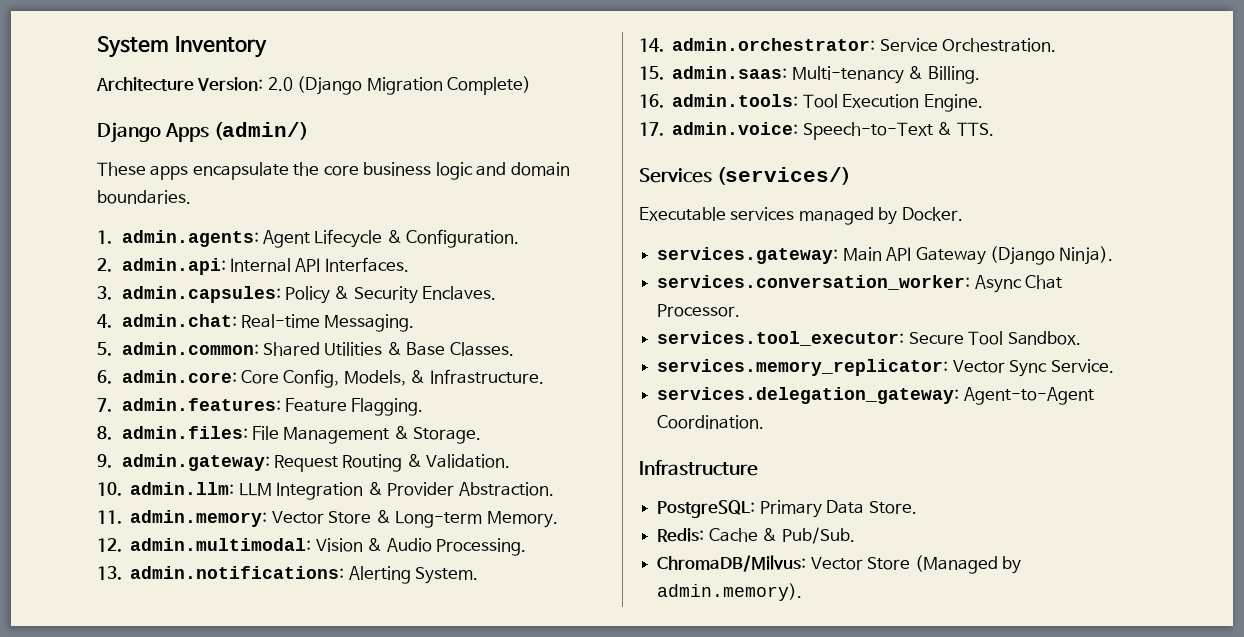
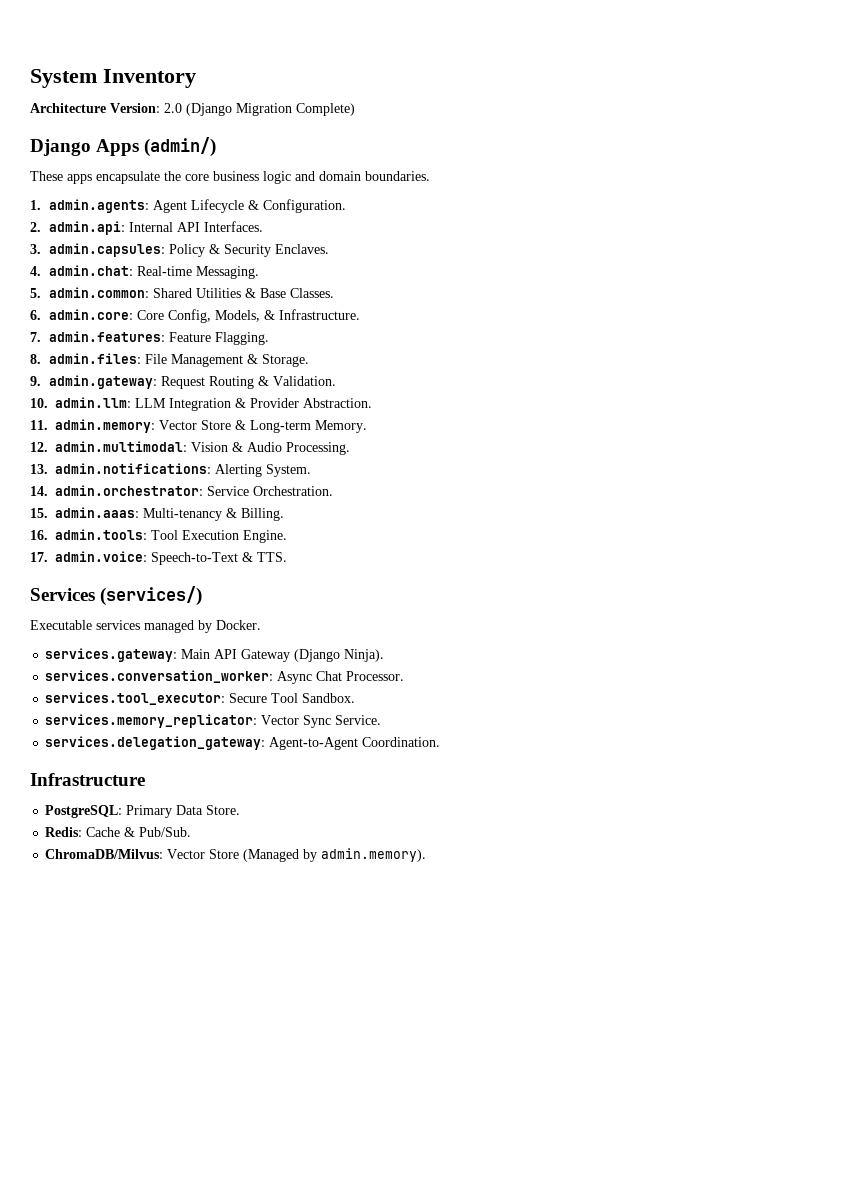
- 15. admin.saas: Multi-tenancy & Billing.
+ 15. admin.aaas: Multi-tenancy & Billing.

